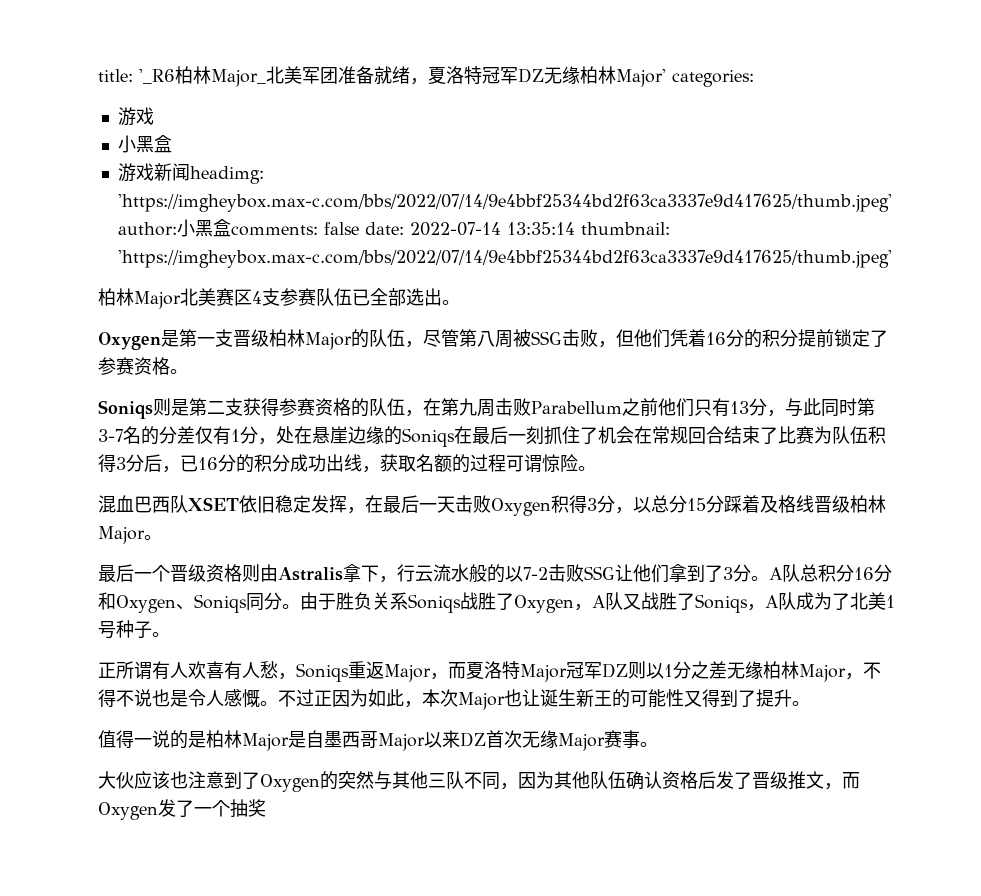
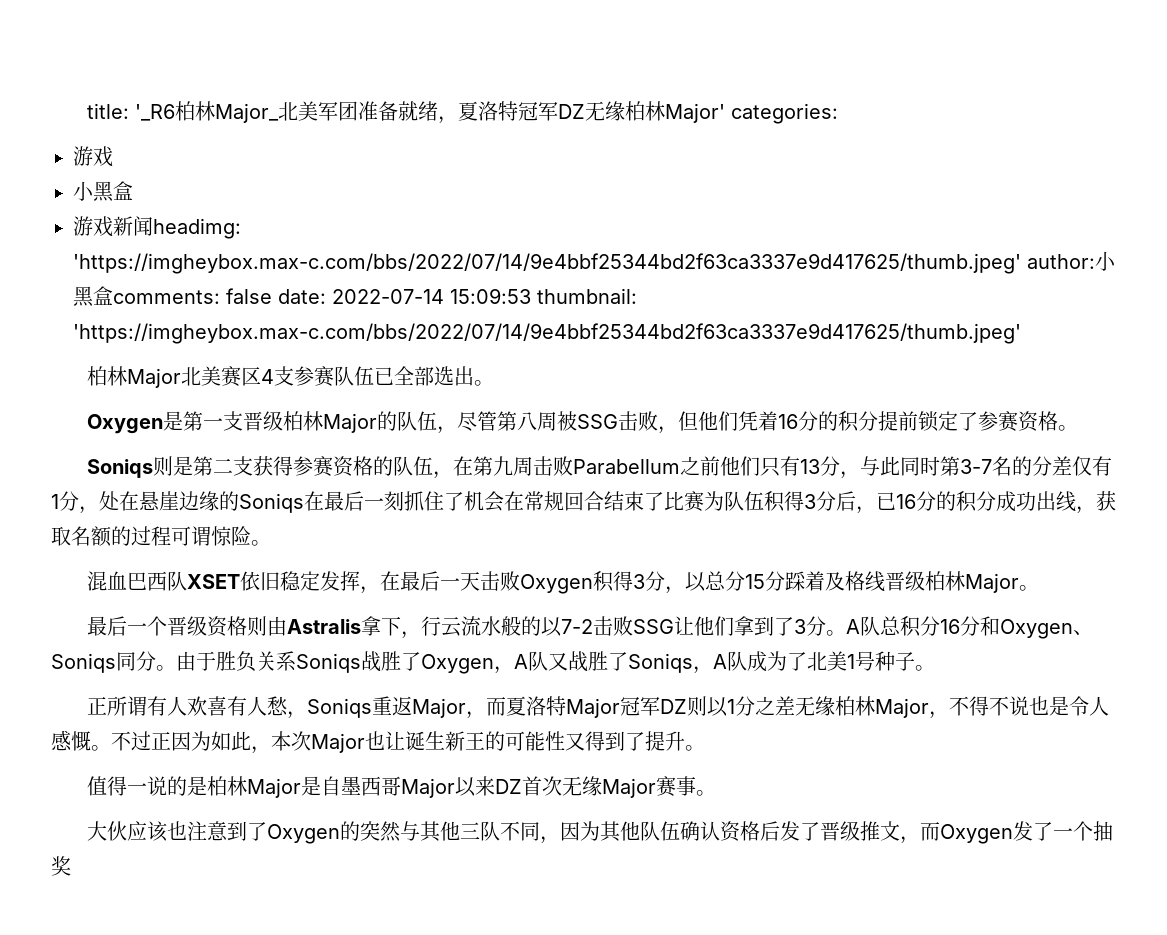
- 游戏新闻headimg: 'https://imgheybox.max-c.com/bbs/2022/07/14/9e4bbf25344bd2f63ca3337e9d417625/thumb.jpeg' author:小黑盒comments: false date: 2022-07-14 13:35:14 thumbnail: 'https://imgheybox.max-c.com/bbs/2022/07/14/9e4bbf25344bd2f63ca3337e9d417625/thumb.jpeg'
+ 游戏新闻headimg: 'https://imgheybox.max-c.com/bbs/2022/07/14/9e4bbf25344bd2f63ca3337e9d417625/thumb.jpeg' author:小黑盒comments: false date: 2022-07-14 15:09:53 thumbnail: 'https://imgheybox.max-c.com/bbs/2022/07/14/9e4bbf25344bd2f63ca3337e9d417625/thumb.jpeg'

